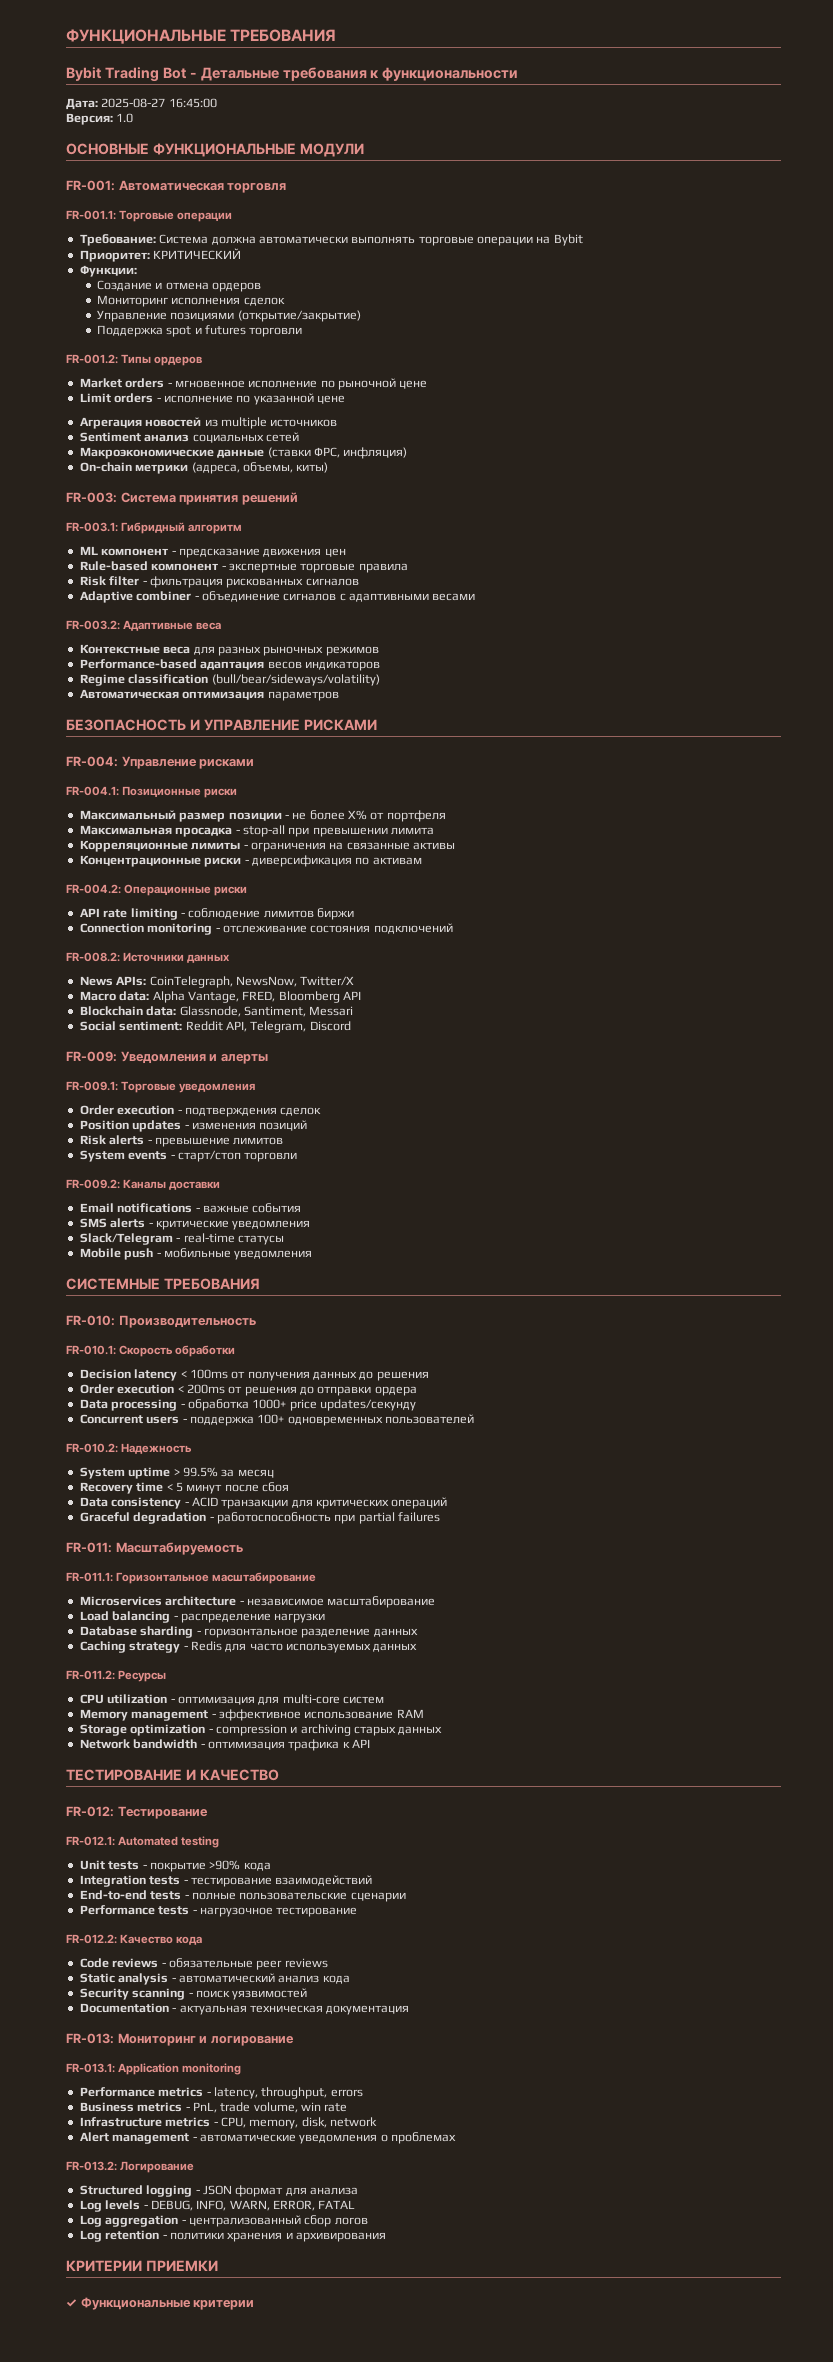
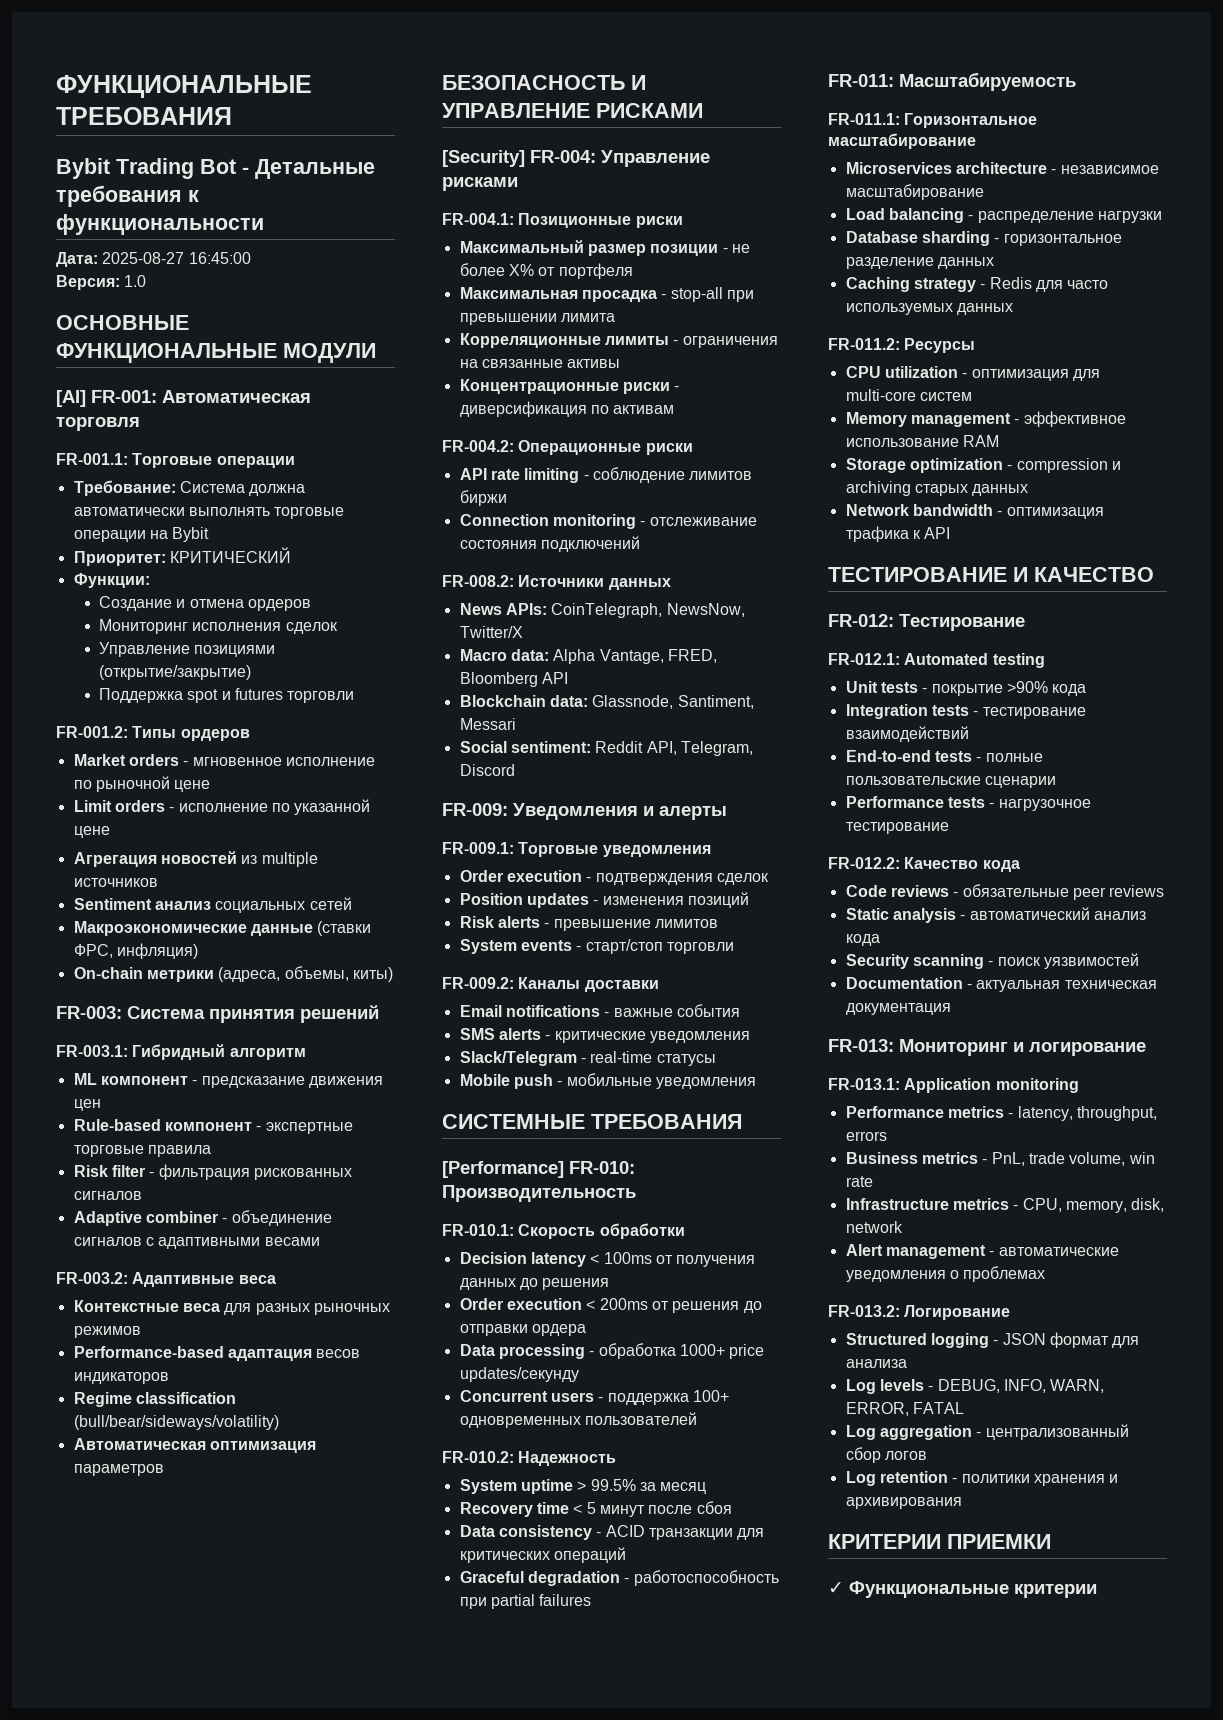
- FR-001: Автоматическая торговля
+ [AI] FR-001: Автоматическая торговля
- FR-004: Управление рисками
+ [Security] FR-004: Управление рисками
- FR-010: Производительность
+ [Performance] FR-010: Производительность

